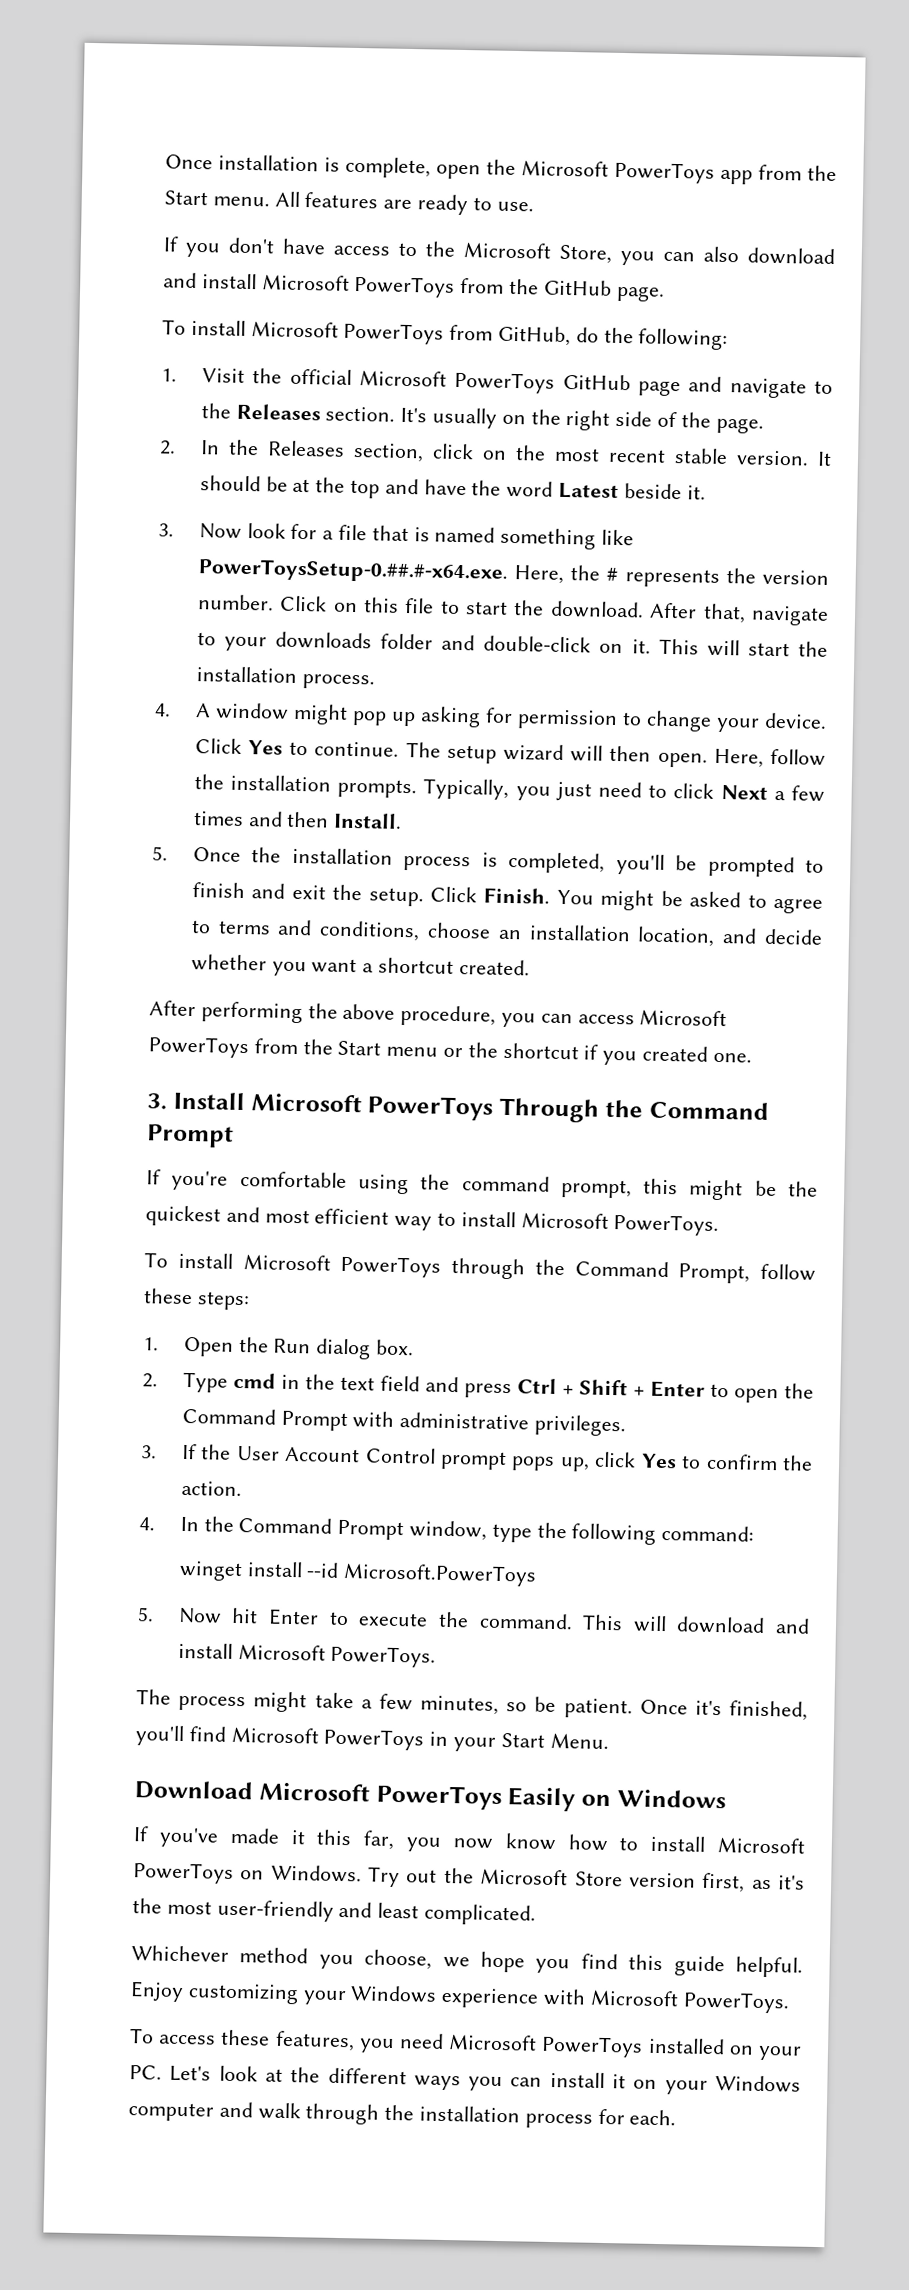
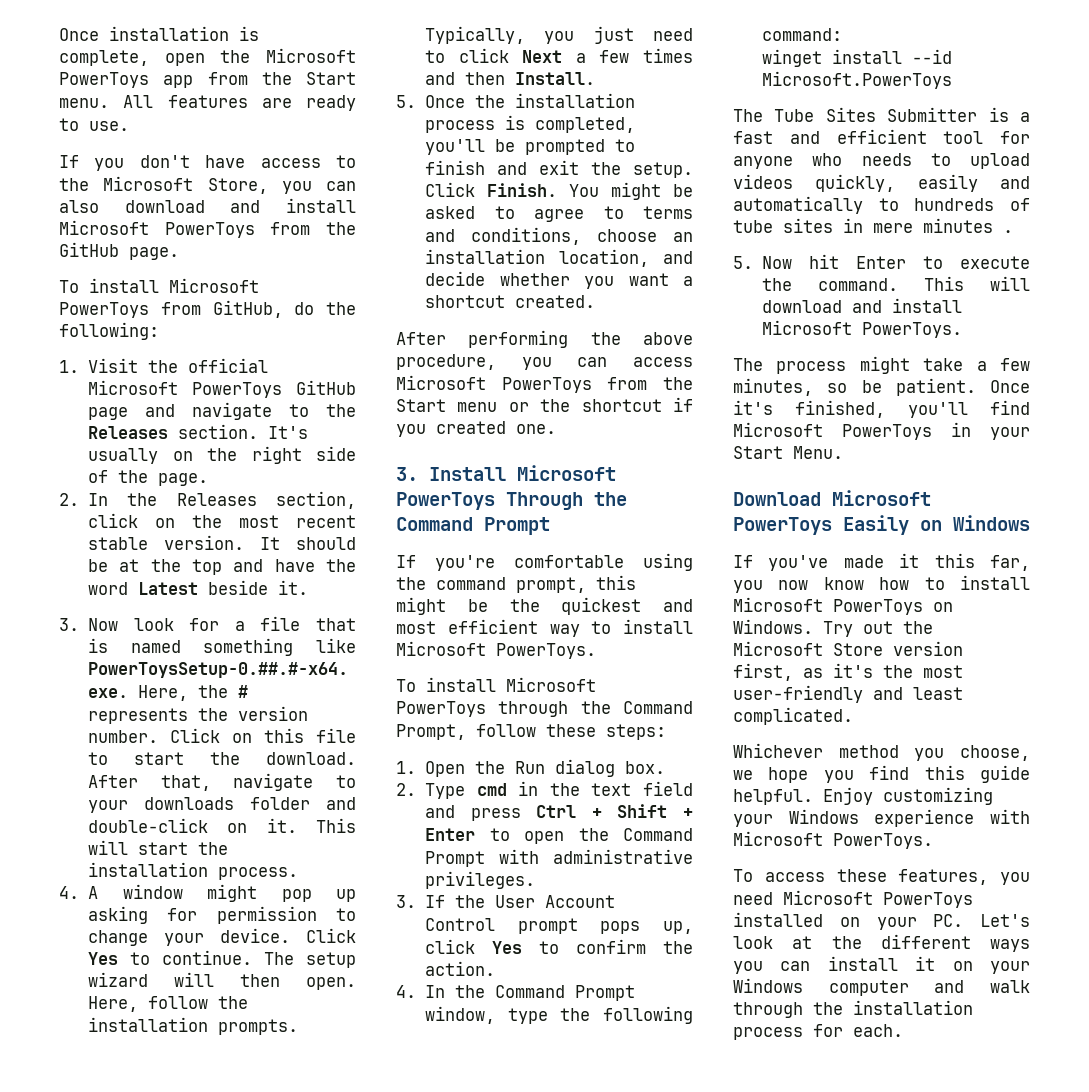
+ The Tube Sites Submitter is a fast and efficient tool for anyone who needs to upload videos quickly, easily and automatically to hundreds of tube sites in mere minutes .

